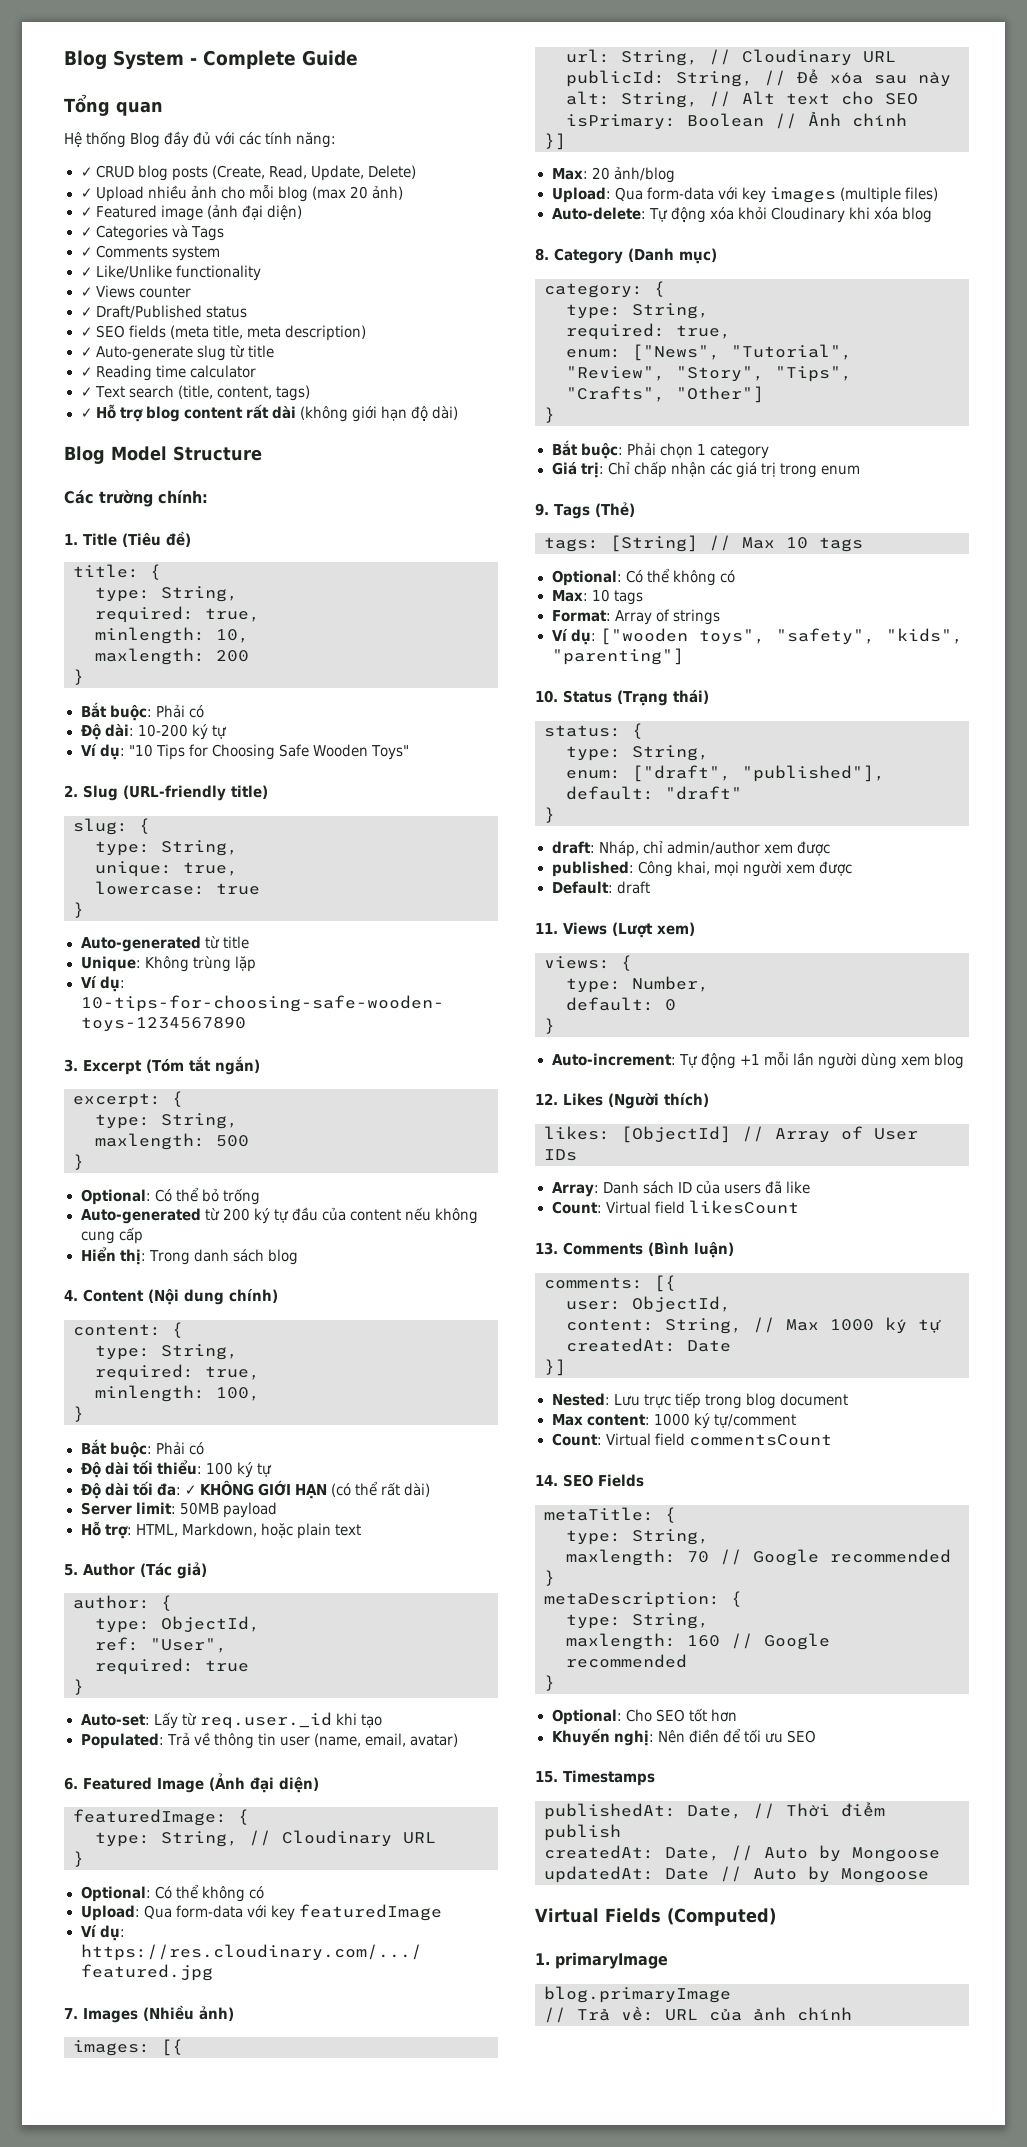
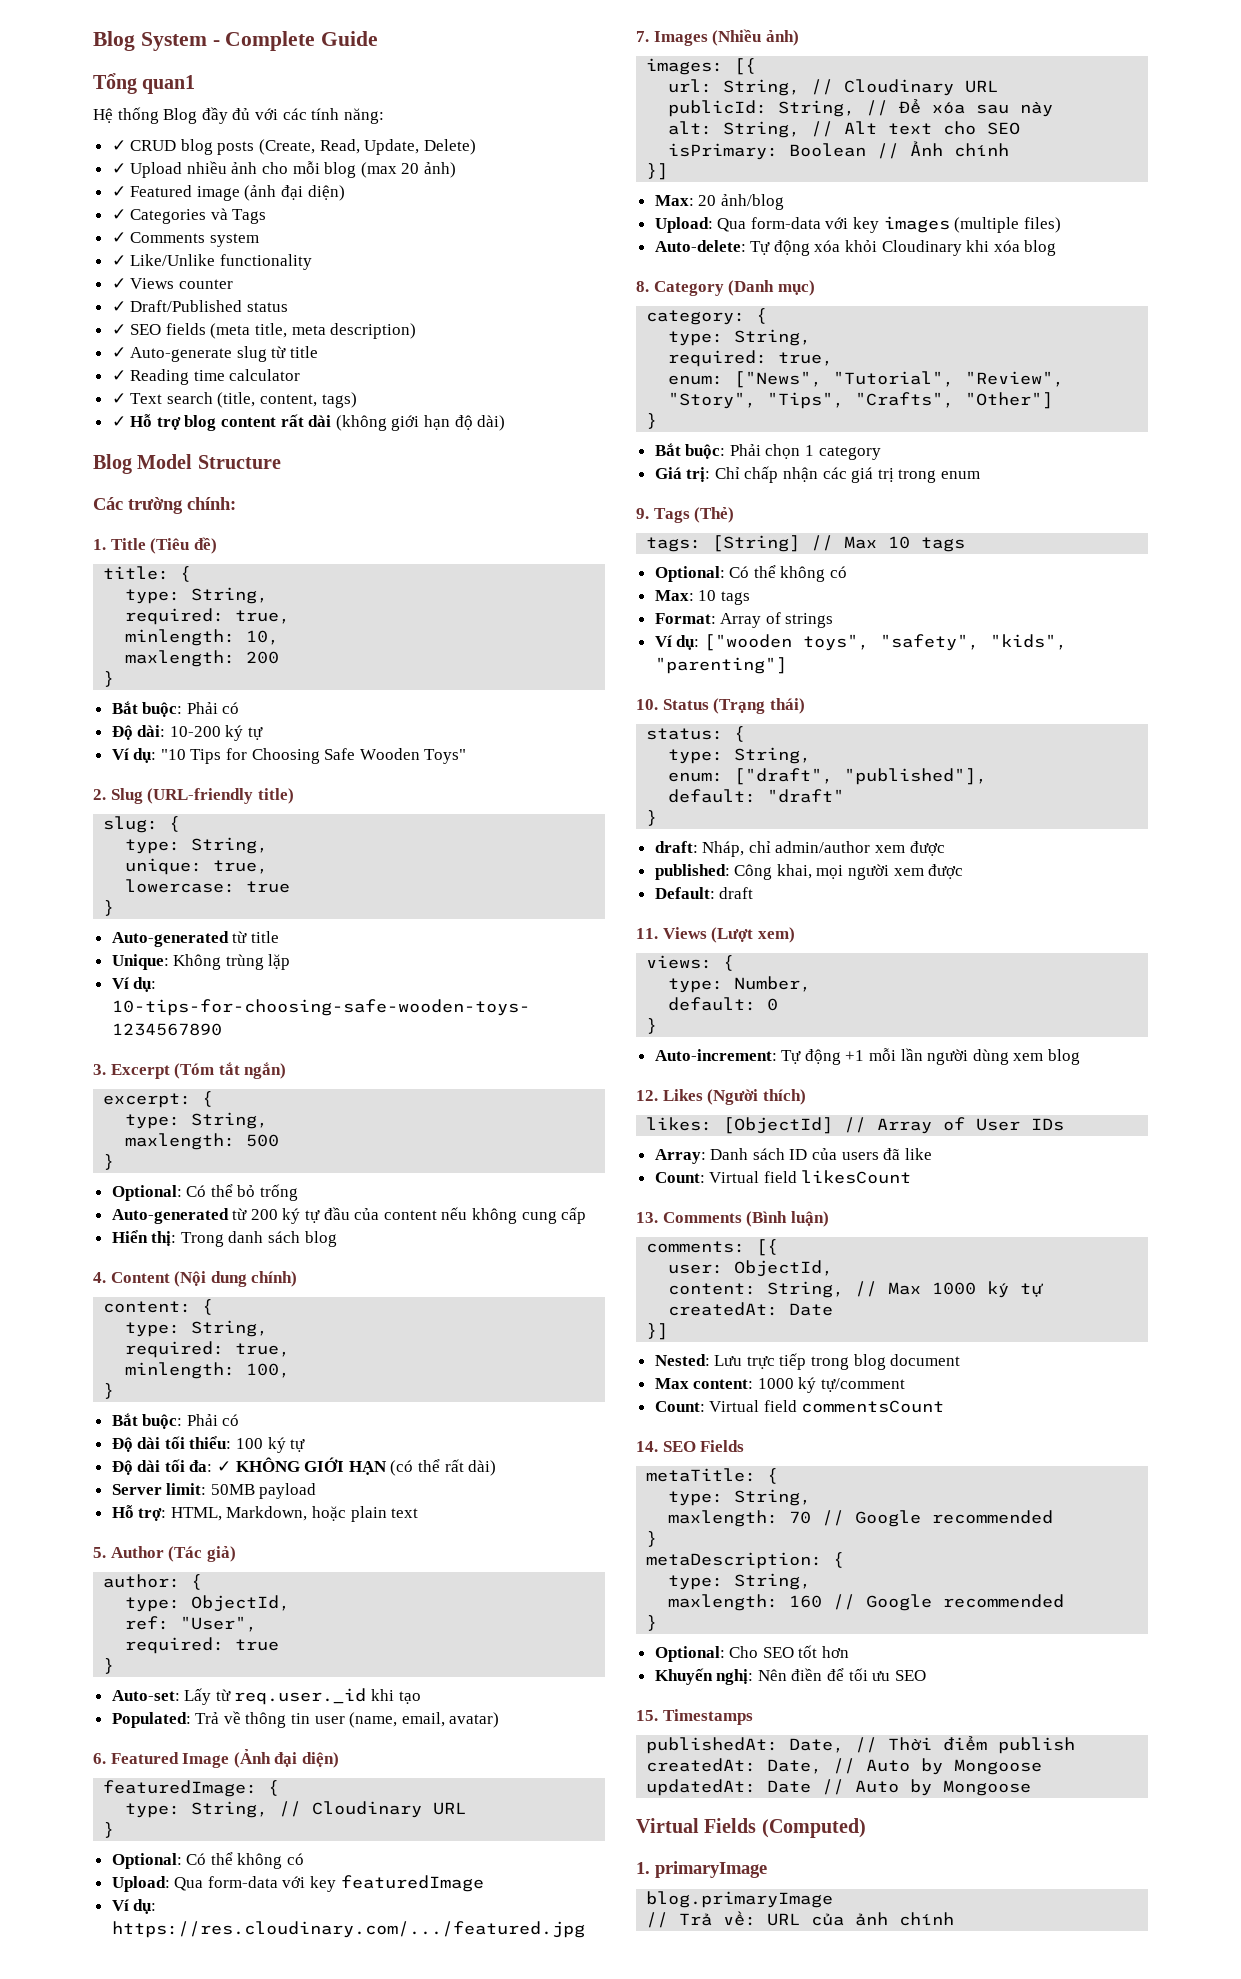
- Tổng quan
+ Tổng quan1

